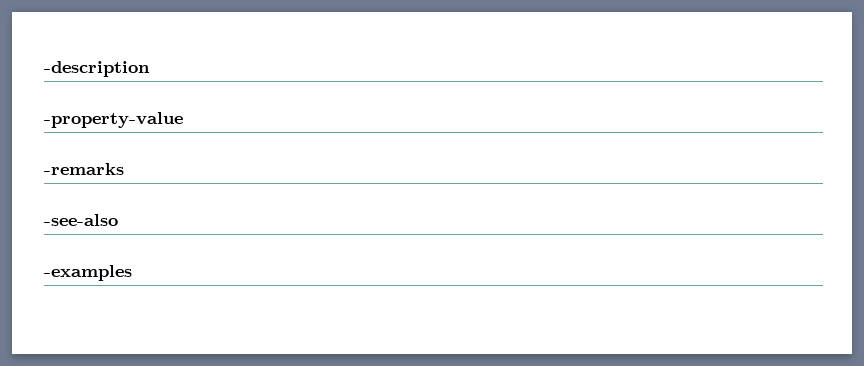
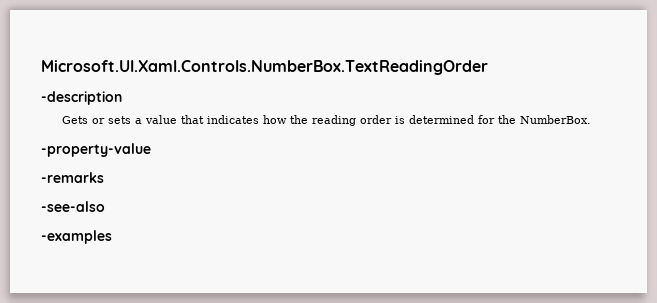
+ Microsoft.UI.Xaml.Controls.NumberBox.TextReadingOrder
+ Gets or sets a value that indicates how the reading order is determined for the NumberBox.

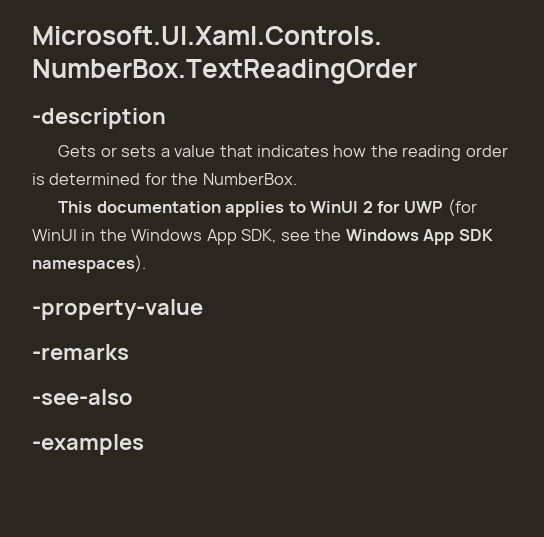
+ This documentation applies to WinUI 2 for UWP (for WinUI in the Windows App SDK, see the Windows App SDK namespaces).

